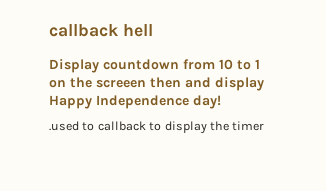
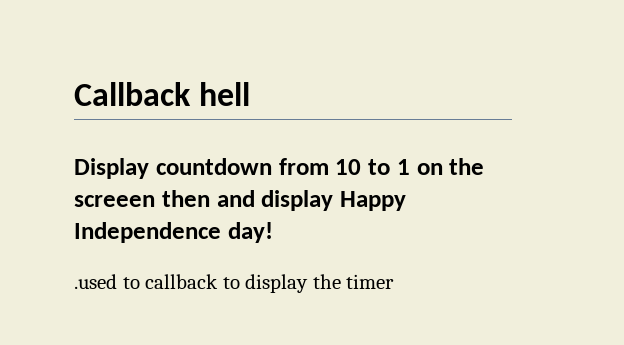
- callback hell
+ Callback hell

